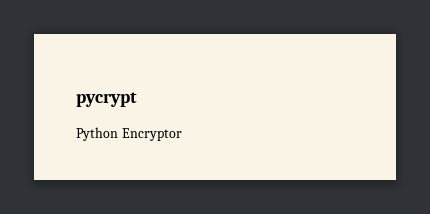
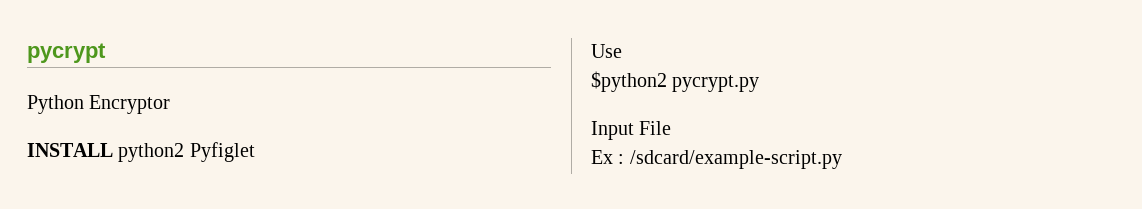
+ INSTALL python2 Pyfiglet
+ Use
+ $python2 pycrypt.py
+ Input File
+ Ex : /sdcard/example-script.py

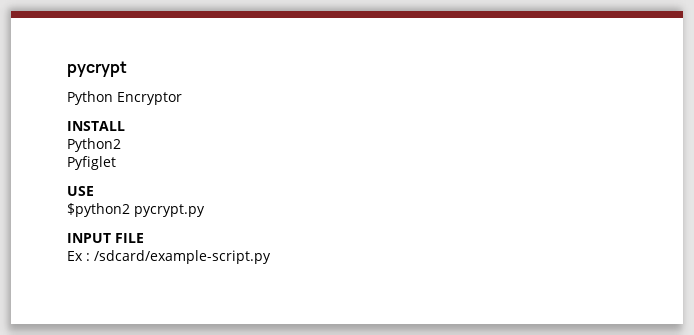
- INSTALL python2 Pyfiglet
+ INSTALL
+ Python2
+ Pyfiglet
- Use
+ USE
- Input File
+ INPUT FILE

